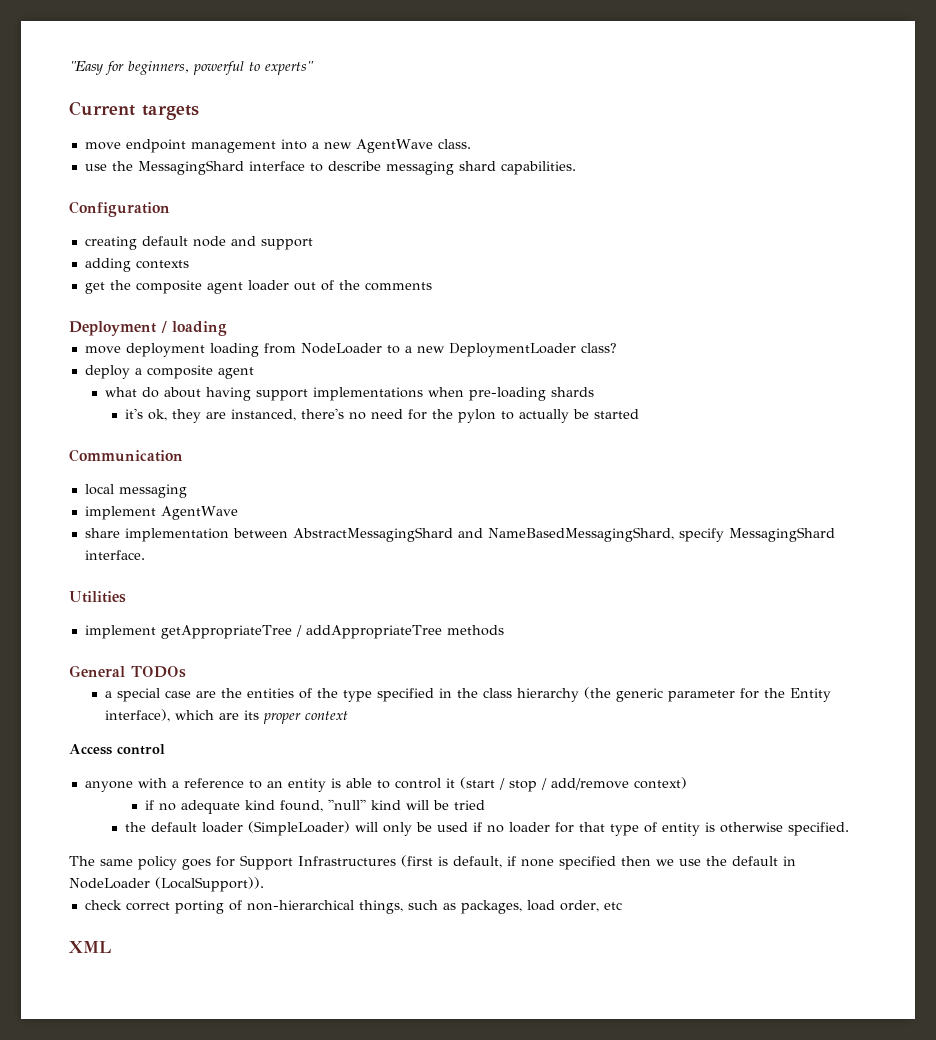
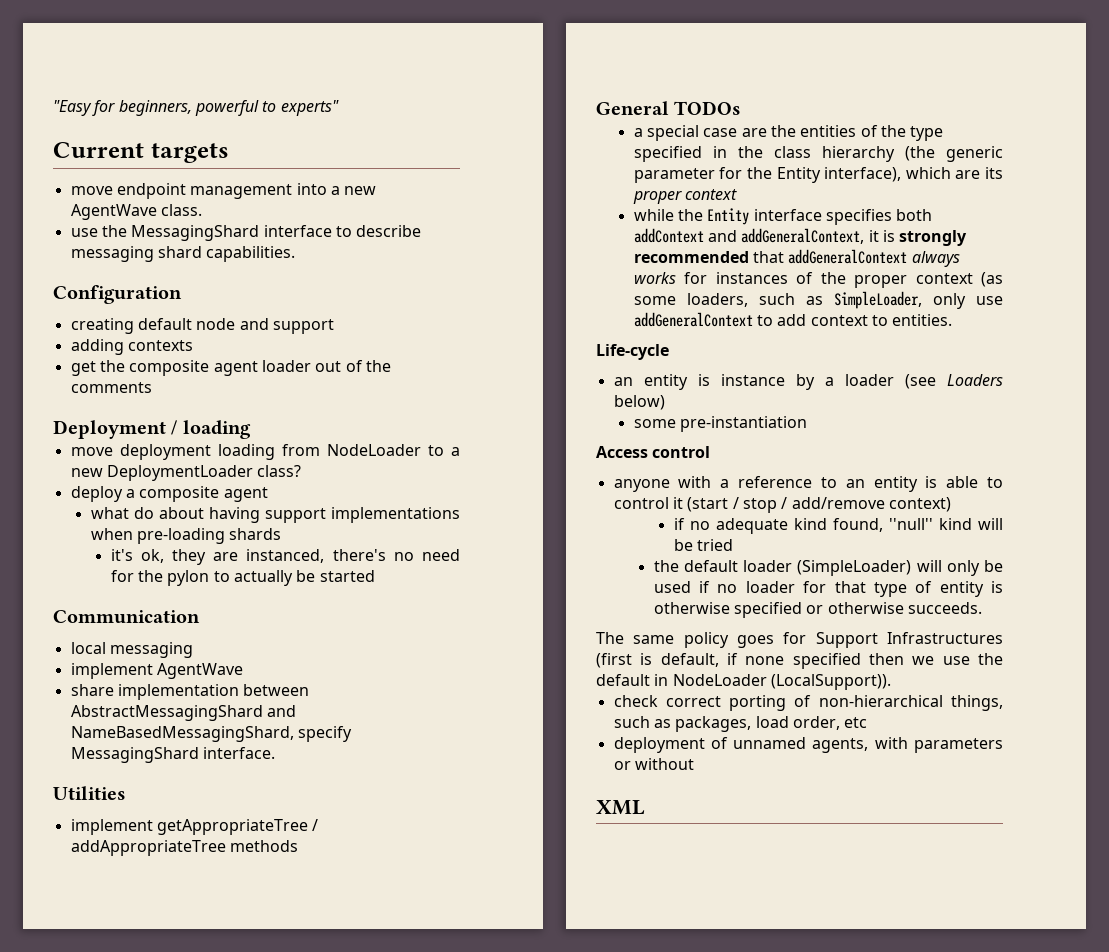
+ while the Entity interface specifies both addContext and addGeneralContext, it is strongly recommended that addGeneralContext always works for instances of the proper context (as some loaders, such as SimpleLoader, only use addGeneralContext to add context to entities.
+ Life-cycle
+ an entity is instance by a loader (see Loaders below)
+ some pre-instantiation
- the default loader (SimpleLoader) will only be used if no loader for that type of entity is otherwise specified.
+ the default loader (SimpleLoader) will only be used if no loader for that type of entity is otherwise specified or otherwise succeeds.
+ deployment of unnamed agents, with parameters or without

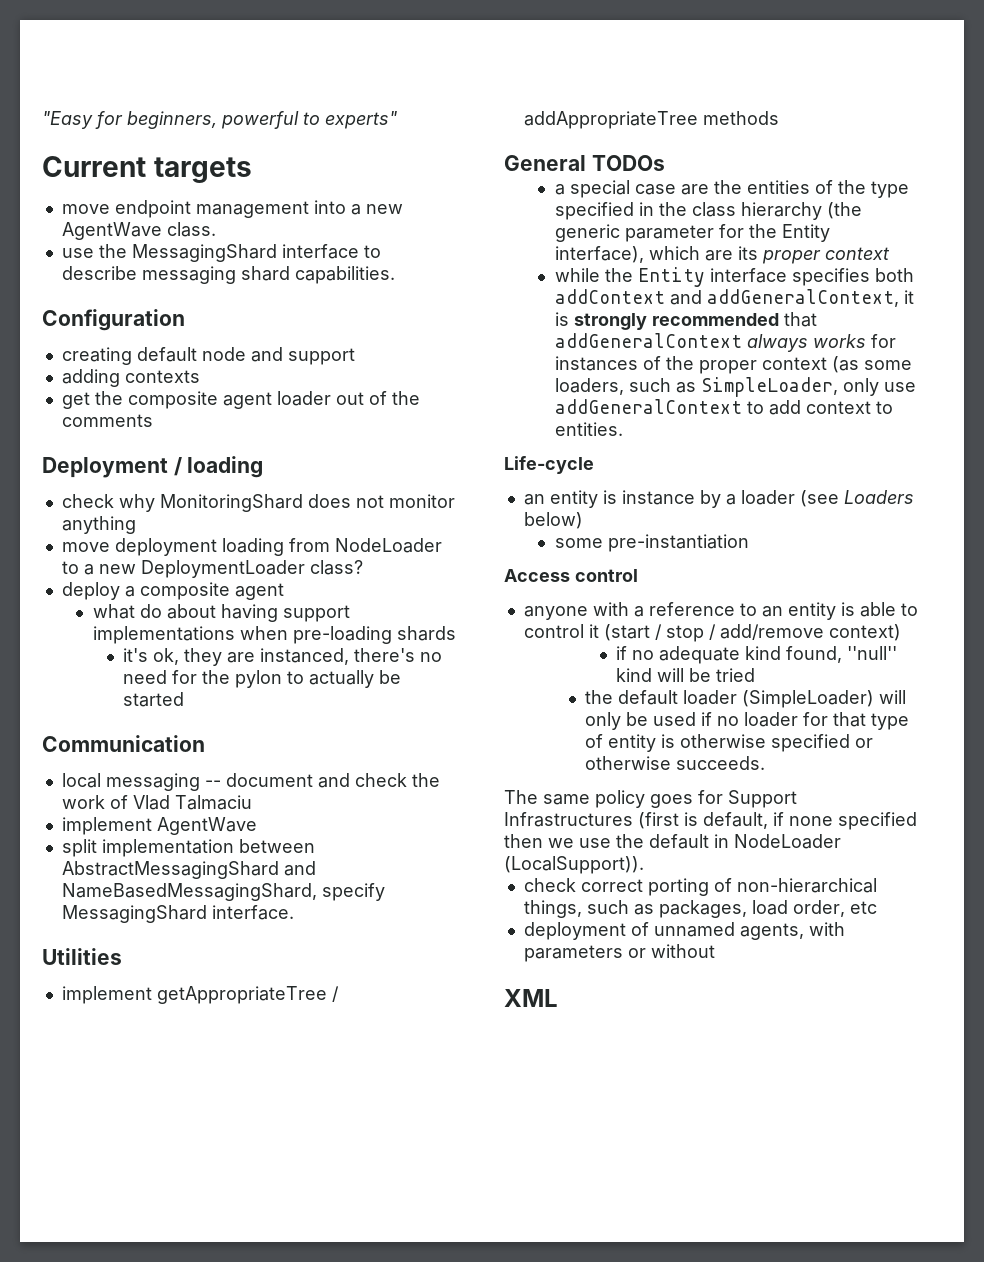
+ check why MonitoringShard does not monitor anything
- local messaging
+ local messaging -- document and check the work of Vlad Talmaciu
- share implementation between AbstractMessagingShard and NameBasedMessagingShard, specify MessagingShard interface.
+ split implementation between AbstractMessagingShard and NameBasedMessagingShard, specify MessagingShard interface.

